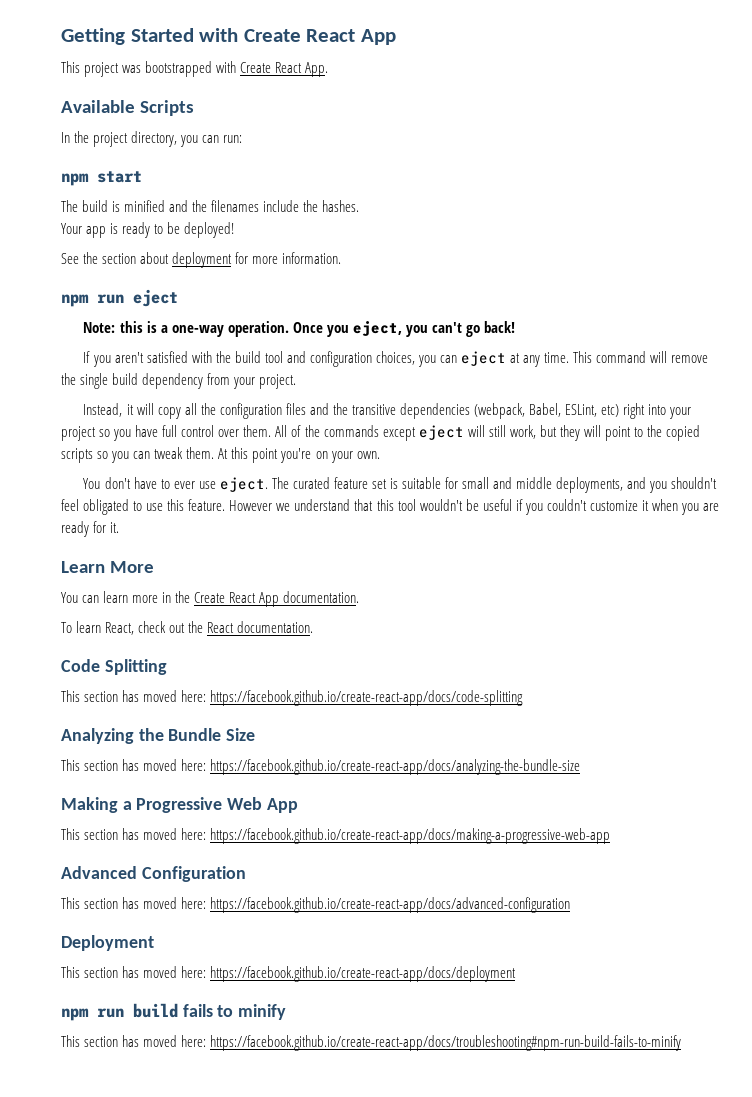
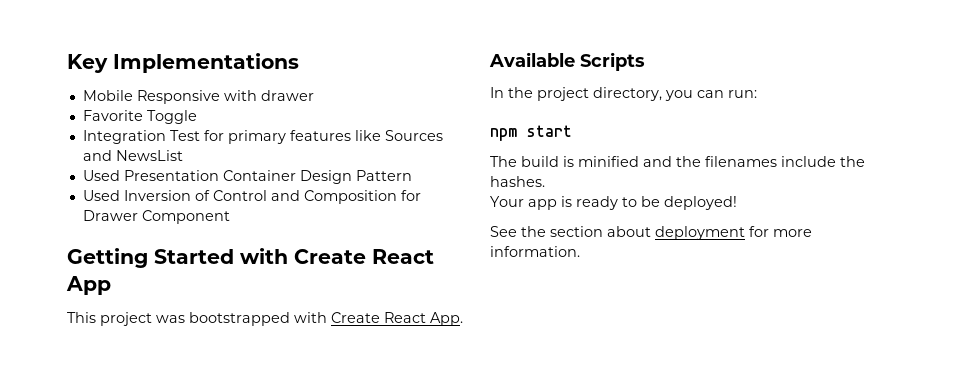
+ Key Implementations
+ Mobile Responsive with drawer
+ Favorite Toggle
+ Integration Test for primary features like Sources and NewsList
+ Used Presentation Container Design Pattern
+ Used Inversion of Control and Composition for Drawer Component
- npm run eject
- Note: this is a one-way operation. Once you eject, you can't go back!
- If you aren't satisfied with the build tool and configuration choices, you can eject at any time. This command will remove the single build dependency from your project.
- Instead, it will copy all the configuration files and the transitive dependencies (webpack, Babel, ESLint, etc) right into your project so you have full control over them. All of the commands except eject will still work, but they will point to the copied scripts so you can tweak them. At this point you're on your own.
- You don't have to ever use eject. The curated feature set is suitable for small and middle deployments, and you shouldn't feel obligated to use this feature. However we understand that this tool wouldn't be useful if you couldn't customize it when you are ready for it.
- Learn More
- You can learn more in the Create React App documentation.
- To learn React, check out the React documentation.
- Code Splitting
- This section has moved here: https://facebook.github.io/create-react-app/docs/code-splitting
- Analyzing the Bundle Size
- This section has moved here: https://facebook.github.io/create-react-app/docs/analyzing-the-bundle-size
- Making a Progressive Web App
- This section has moved here: https://facebook.github.io/create-react-app/docs/making-a-progressive-web-app
- Advanced Configuration
- This section has moved here: https://facebook.github.io/create-react-app/docs/advanced-configuration
- Deployment
- This section has moved here: https://facebook.github.io/create-react-app/docs/deployment
- npm run build fails to minify
- This section has moved here: https://facebook.github.io/create-react-app/docs/troubleshooting#npm-run-build-fails-to-minify

